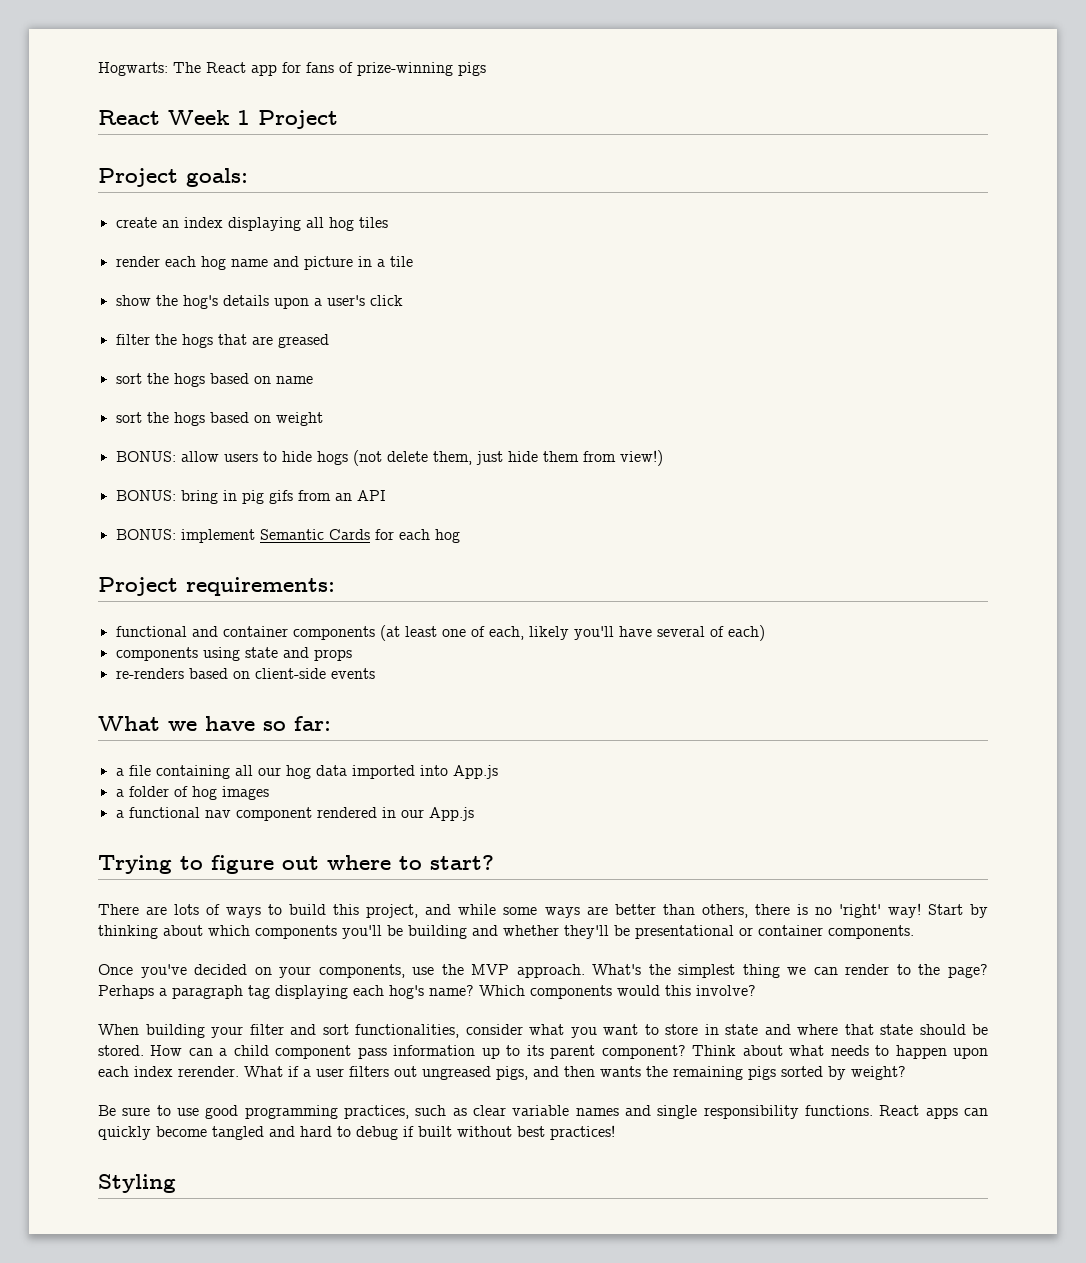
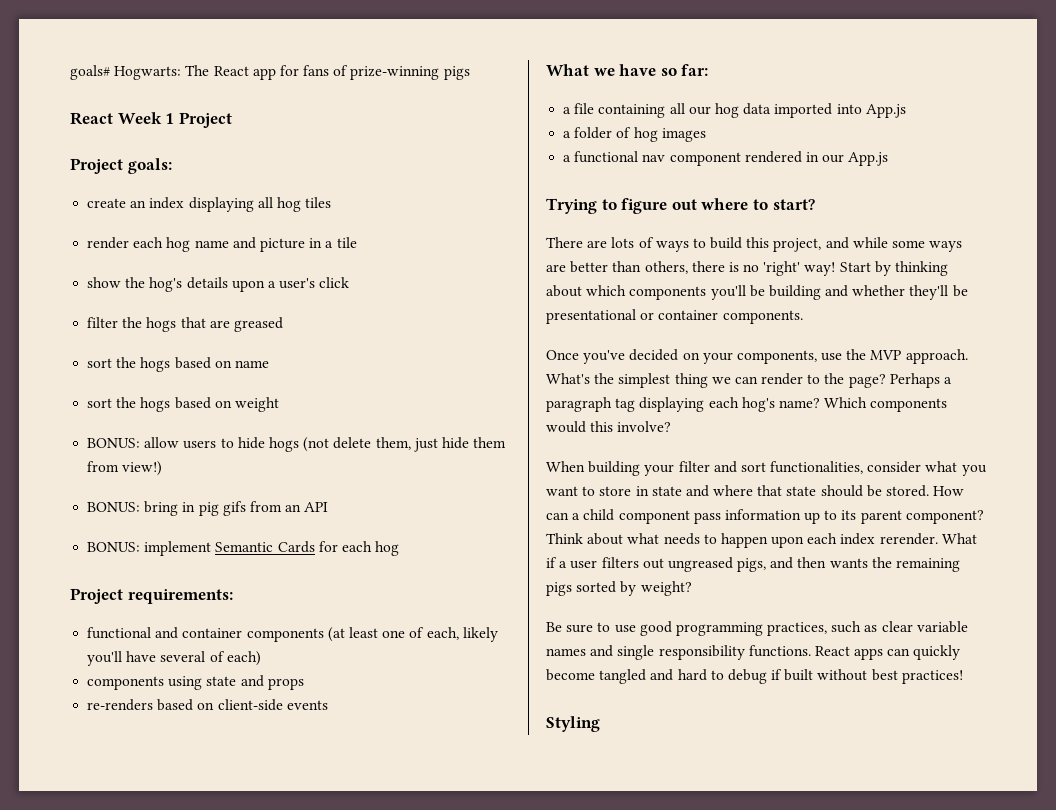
- Hogwarts: The React app for fans of prize-winning pigs
+ goals# Hogwarts: The React app for fans of prize-winning pigs

